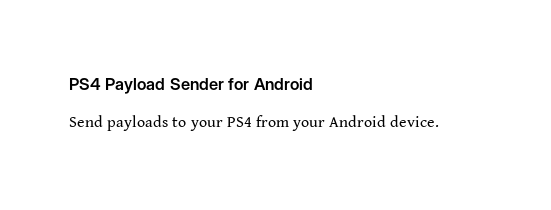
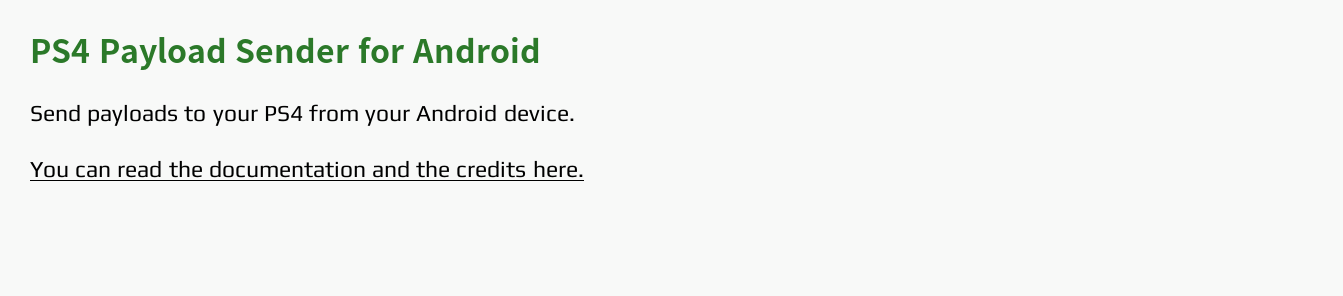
+ You can read the documentation and the credits here.

